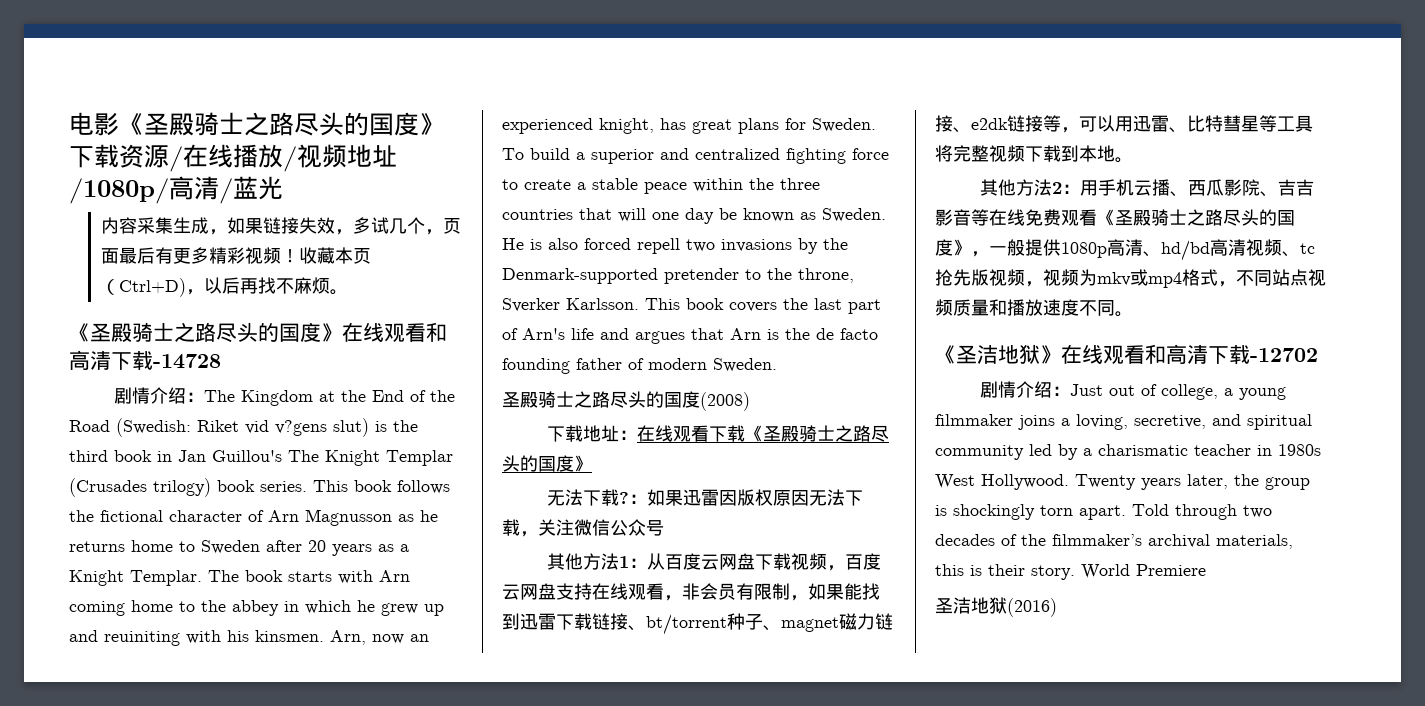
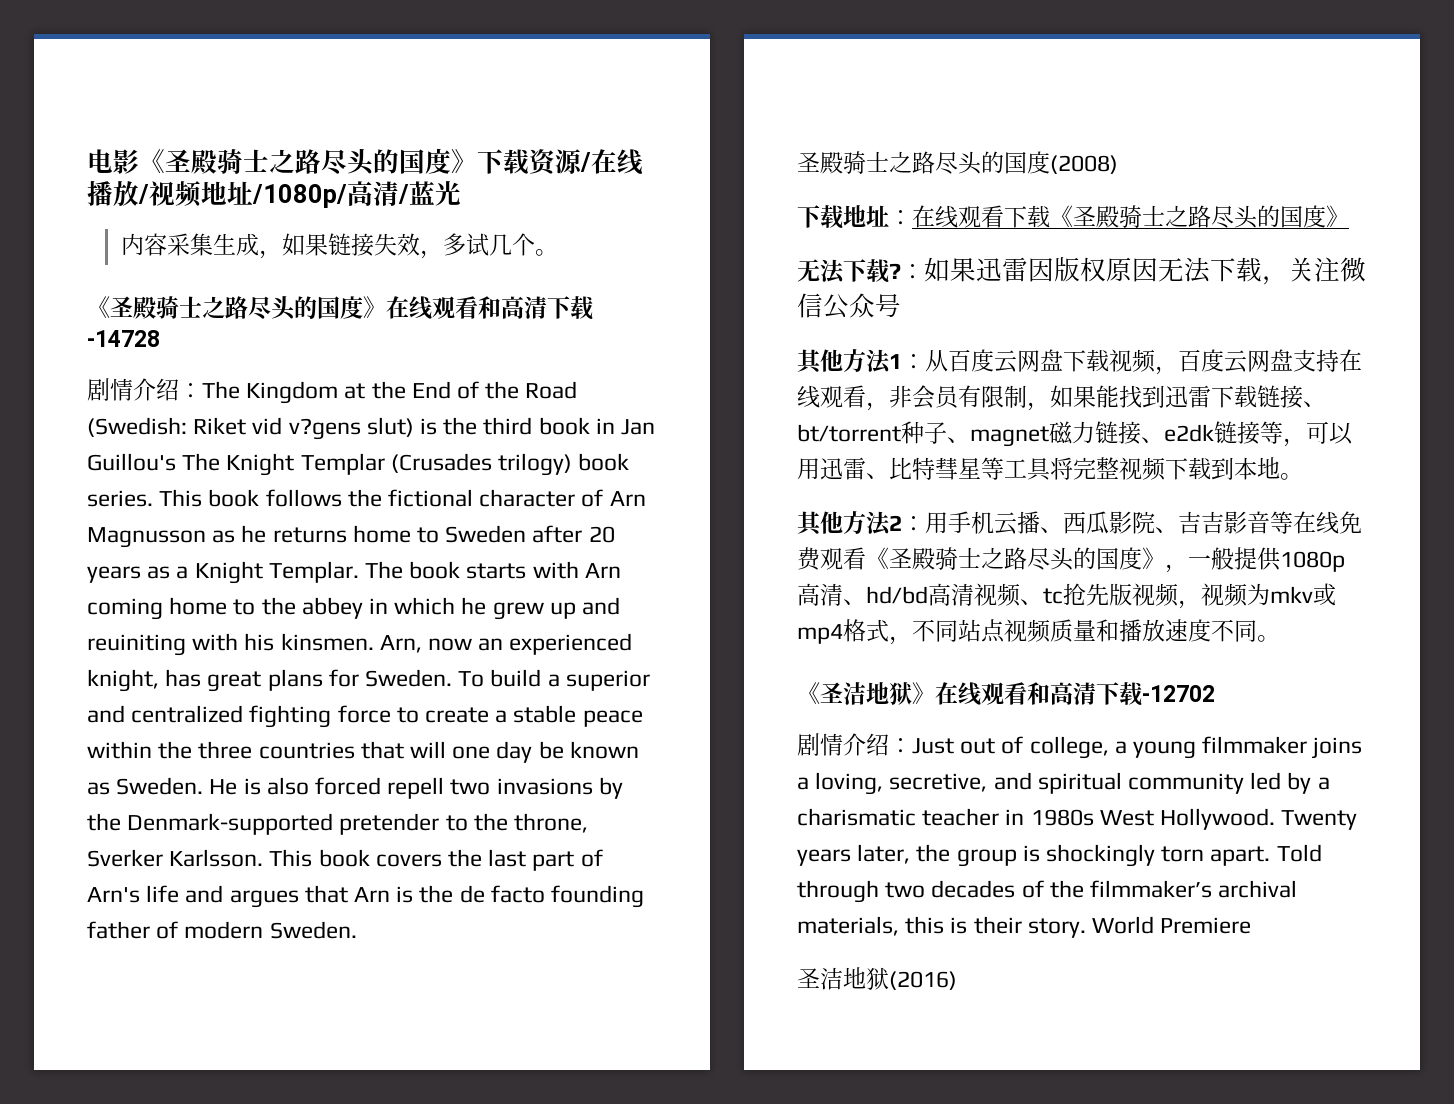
- 内容采集生成，如果链接失效，多试几个，页面最后有更多精彩视频！收藏本页（Ctrl+D)，以后再找不麻烦。
+ 内容采集生成，如果链接失效，多试几个。

